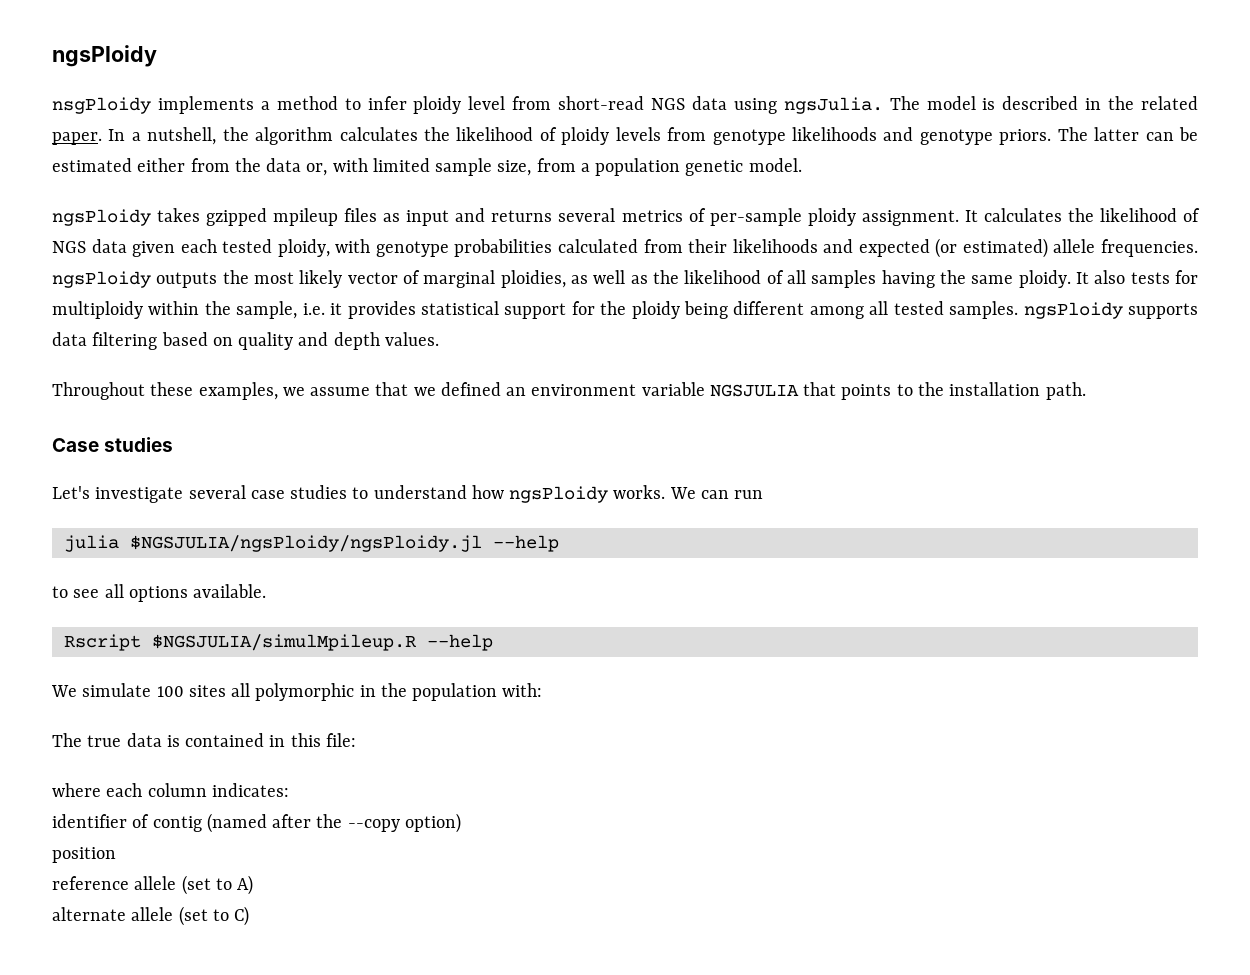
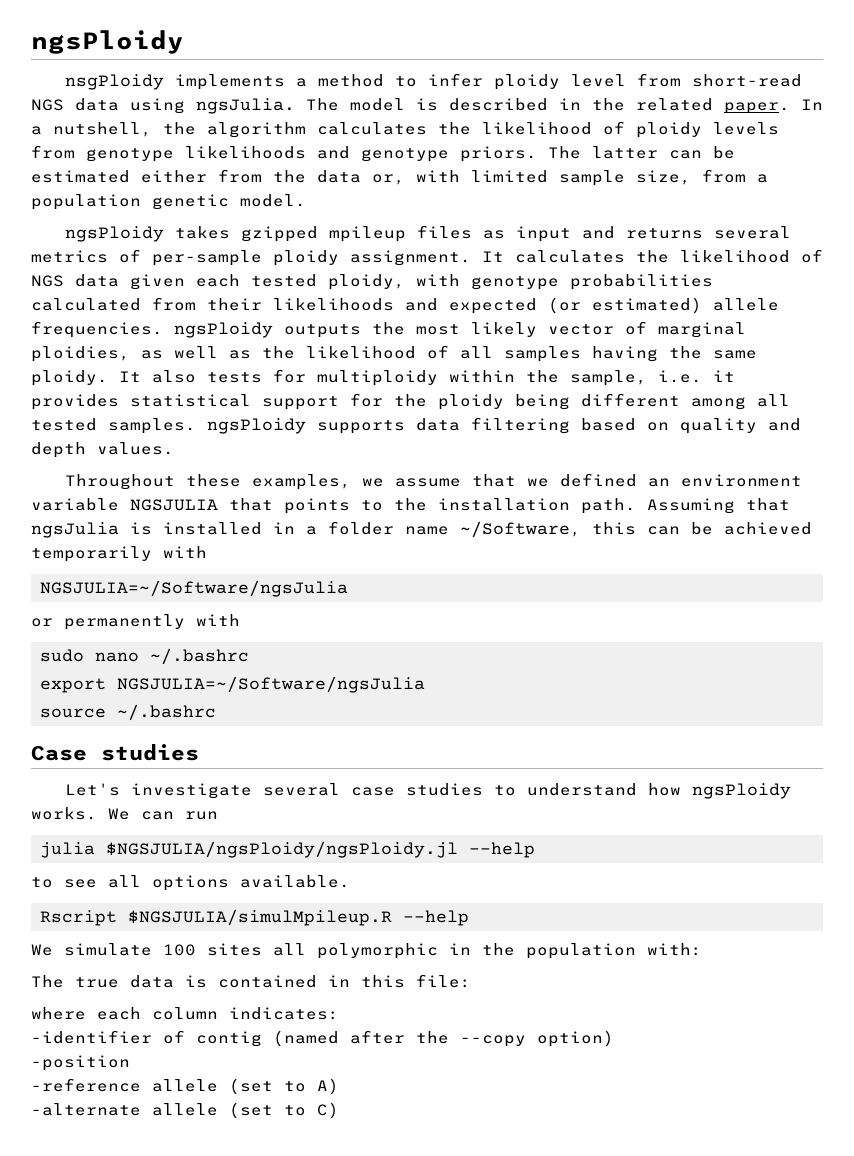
+ Assuming that ngsJulia is installed in a folder name ~/Software, this can be achieved temporarily with
+ NGSJULIA=~/Software/ngsJulia
+ or permanently with
+ sudo nano ~/.bashrc
+ export NGSJULIA=~/Software/ngsJulia
+ source ~/.bashrc
- identifier of contig (named after the --copy option)
+ -identifier of contig (named after the --copy option)
- position
- reference allele (set to A)
+ -position
+ -reference allele (set to A)
- alternate allele (set to C)
+ -alternate allele (set to C)

